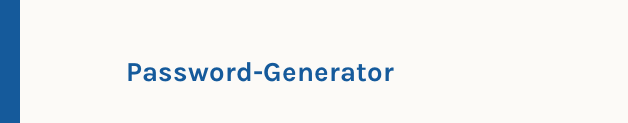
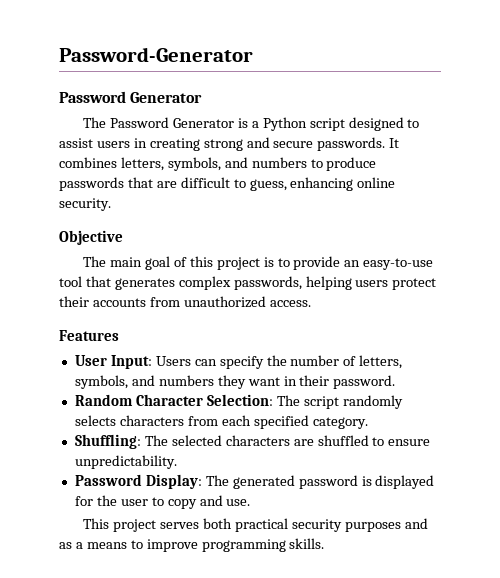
  Password-Generator
+ Password Generator
+ The Password Generator is a Python script designed to assist users in creating strong and secure passwords. It combines letters, symbols, and numbers to produce passwords that are difficult to guess, enhancing online security.
+ Objective
+ The main goal of this project is to provide an easy-to-use tool that generates complex passwords, helping users protect their accounts from unauthorized access.
+ Features
+ User Input: Users can specify the number of letters, symbols, and numbers they want in their password.
+ Random Character Selection: The script randomly selects characters from each specified category.
+ Shuffling: The selected characters are shuffled to ensure unpredictability.
+ Password Display: The generated password is displayed for the user to copy and use.
+ This project serves both practical security purposes and as a means to improve programming skills.

